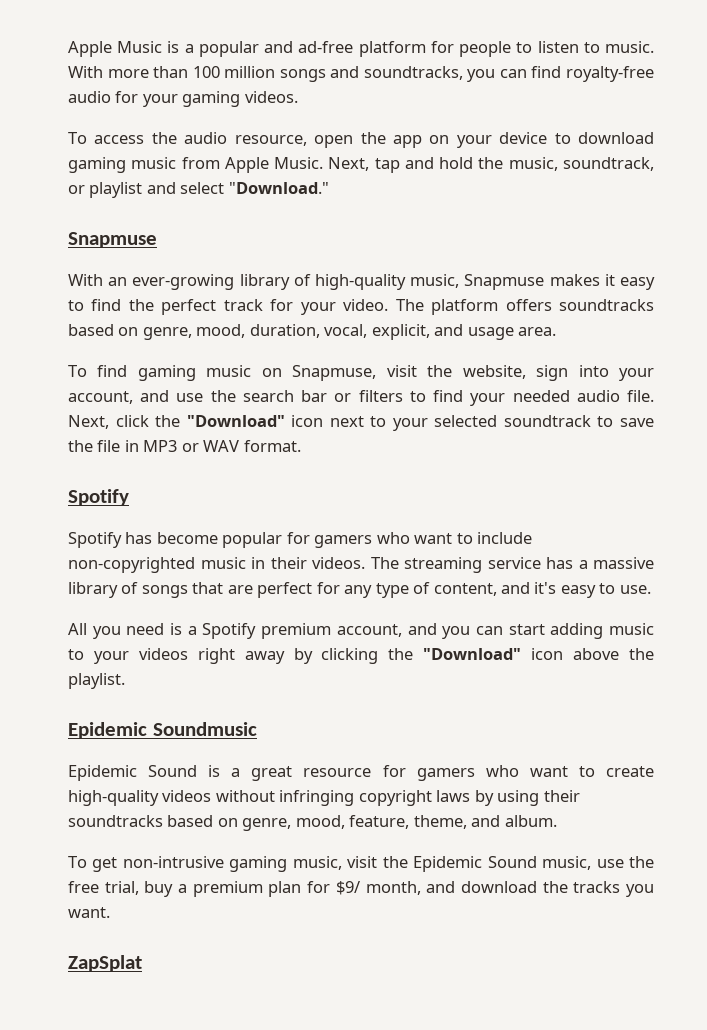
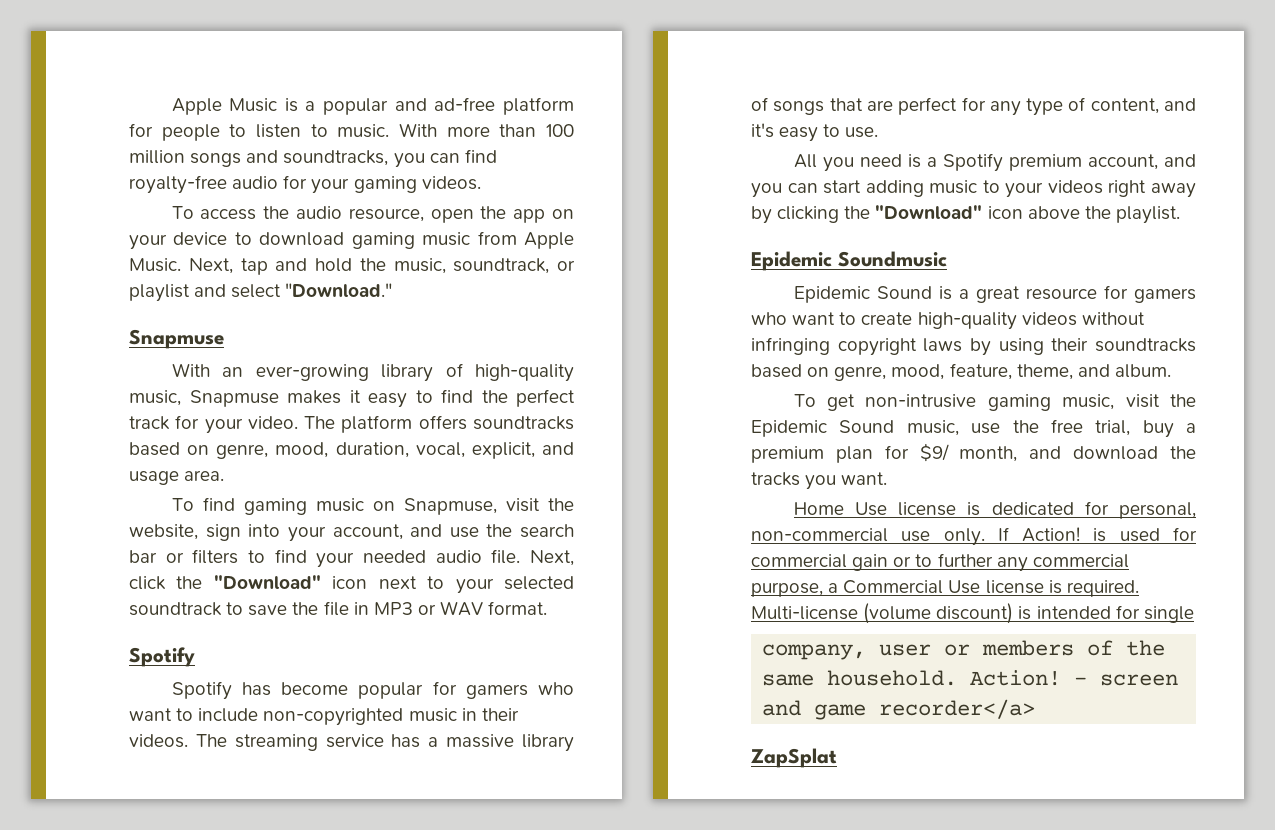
+ Home Use license is dedicated for personal, non-commercial use only. If Action! is used for commercial gain or to further any commercial purpose, a Commercial Use license is required. Multi-license (volume discount) is intended for single
+ company, user or members of the same household. Action! - screen and game recorder</a>

